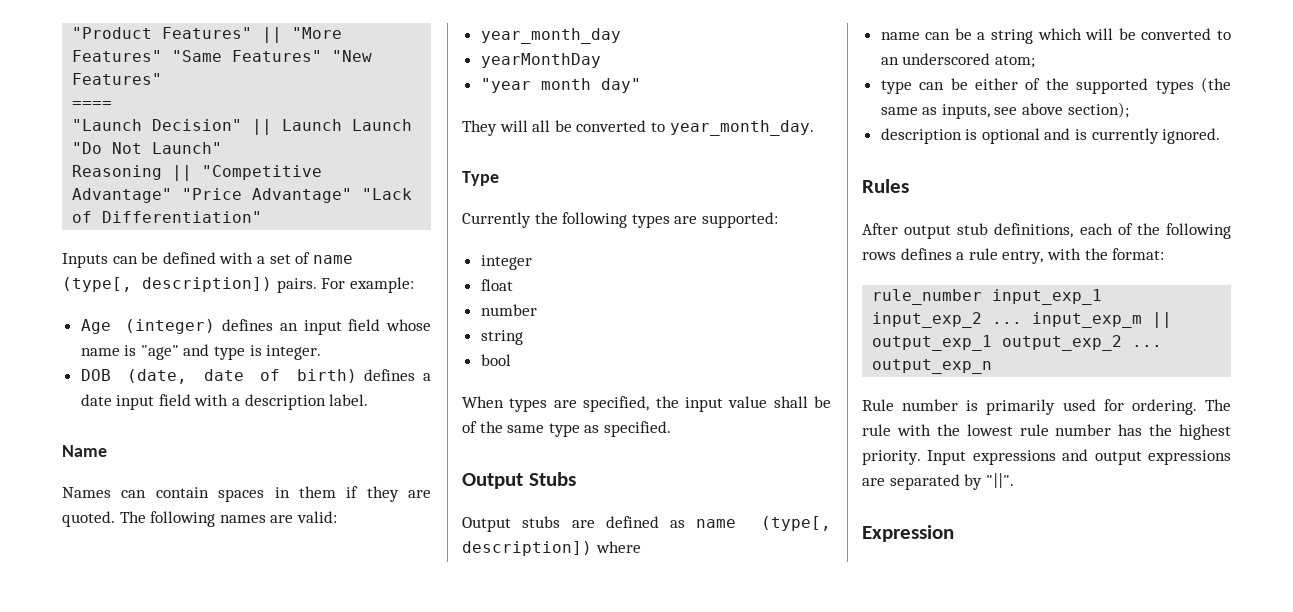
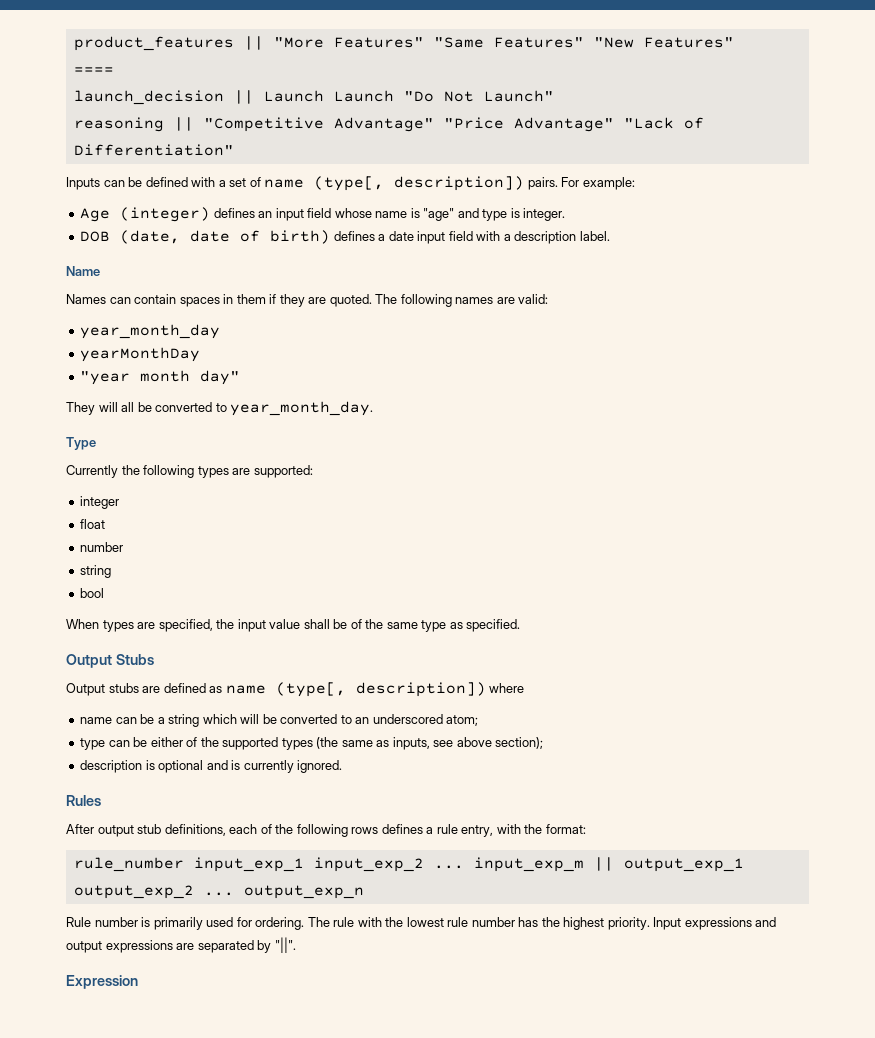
- "Product Features" || "More Features" "Same Features" "New Features"
+ product_features || "More Features" "Same Features" "New Features"
- "Launch Decision" || Launch Launch "Do Not Launch"
+ launch_decision || Launch Launch "Do Not Launch"
- Reasoning || "Competitive Advantage" "Price Advantage" "Lack of Differentiation"
+ reasoning || "Competitive Advantage" "Price Advantage" "Lack of Differentiation"

